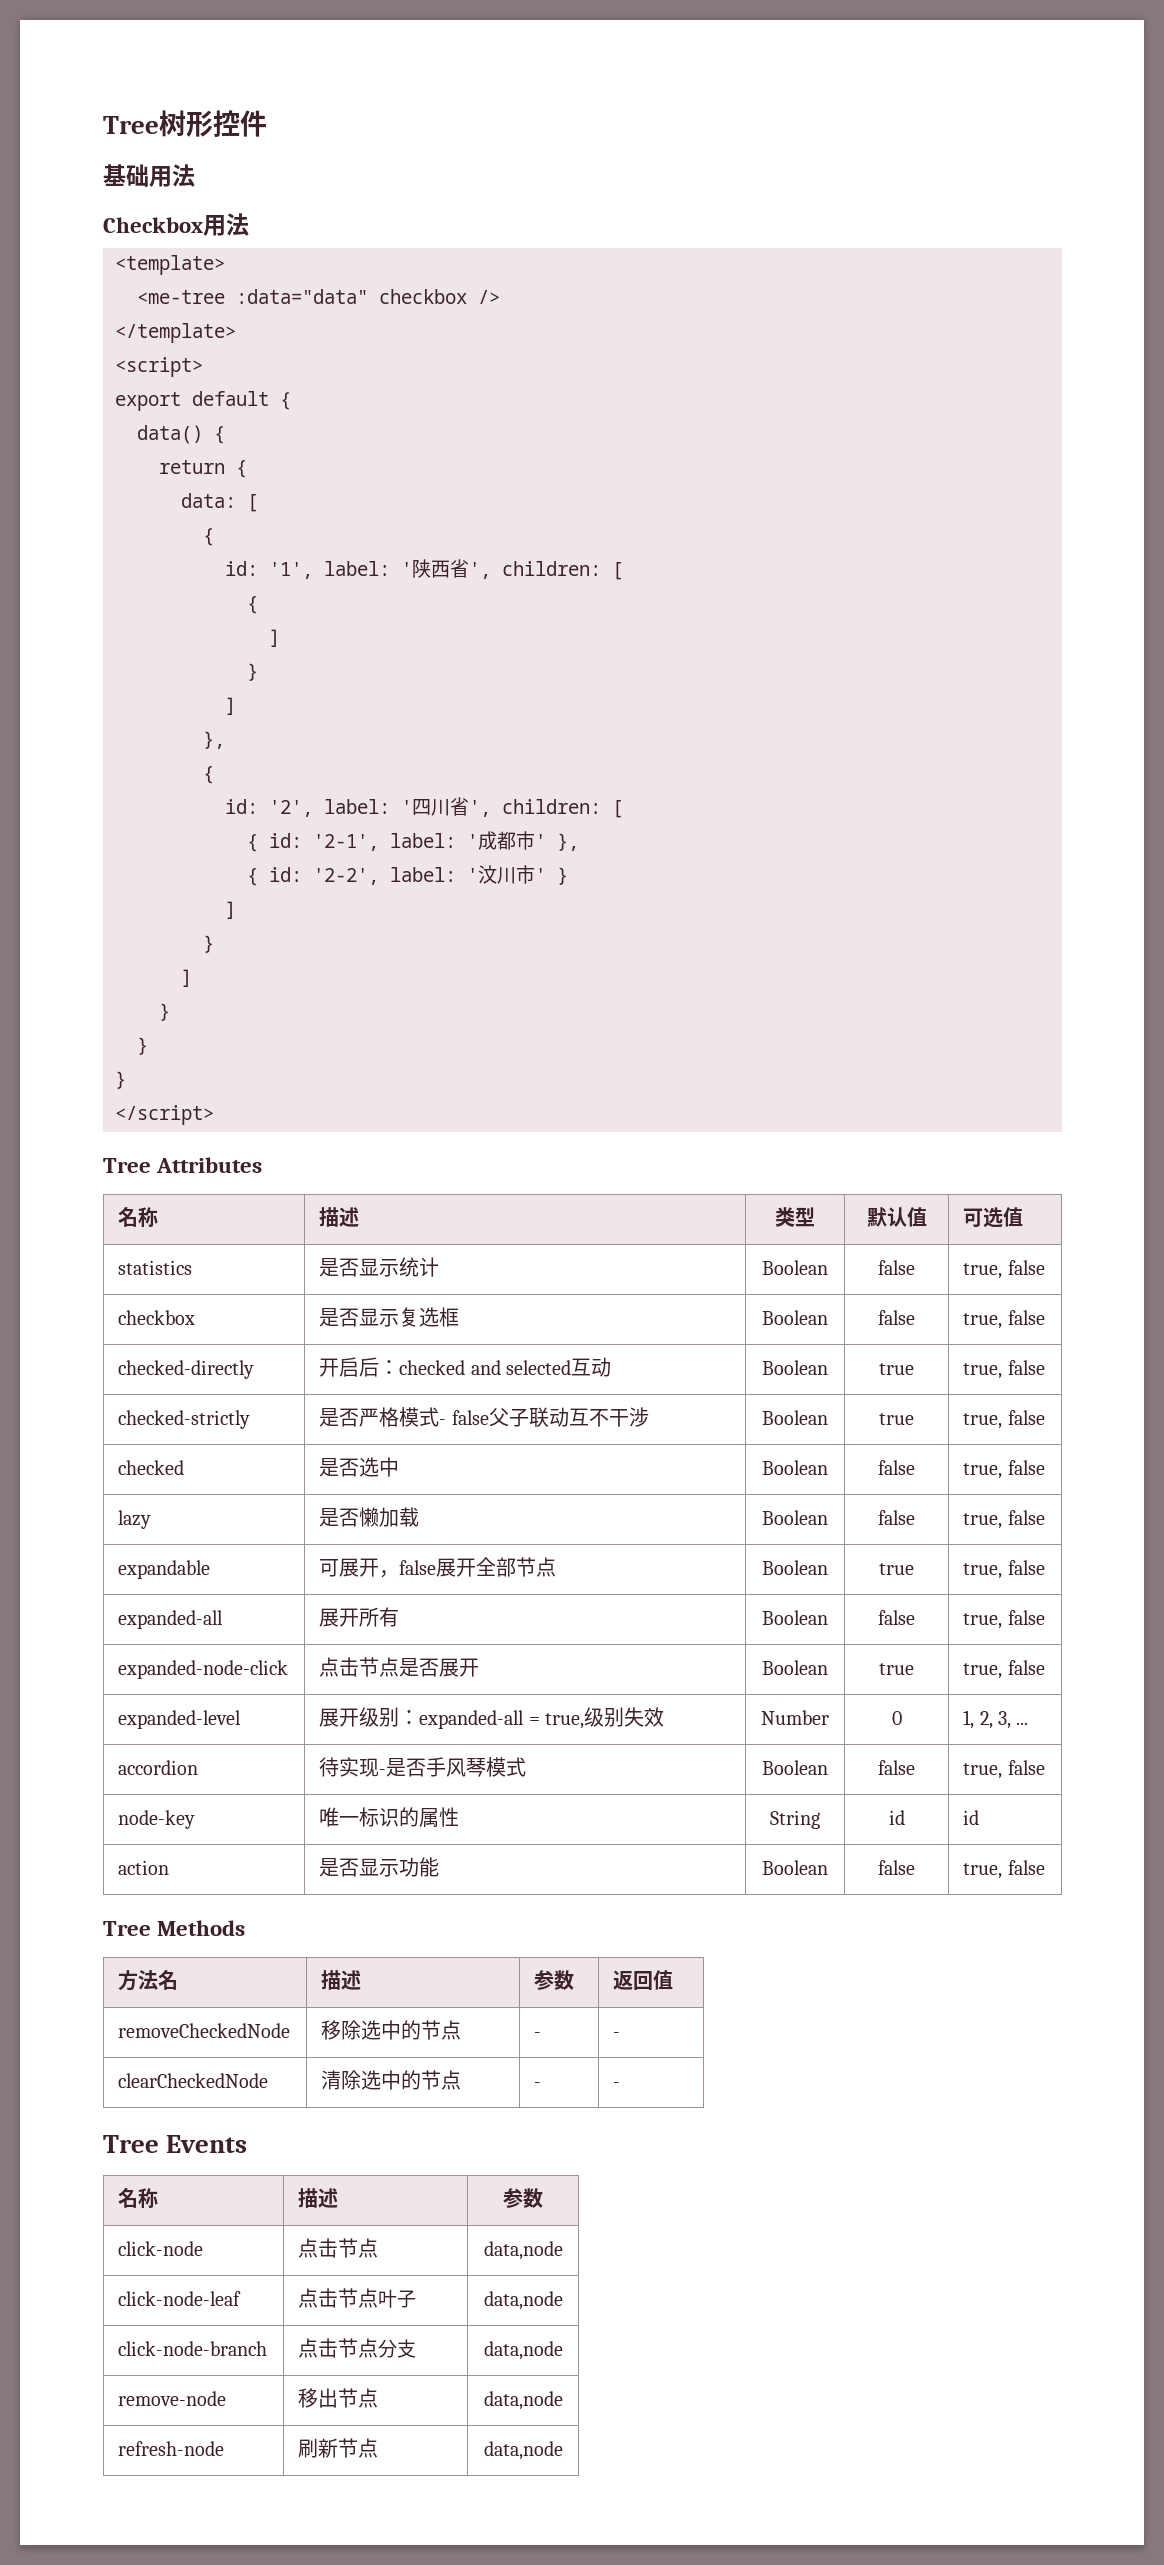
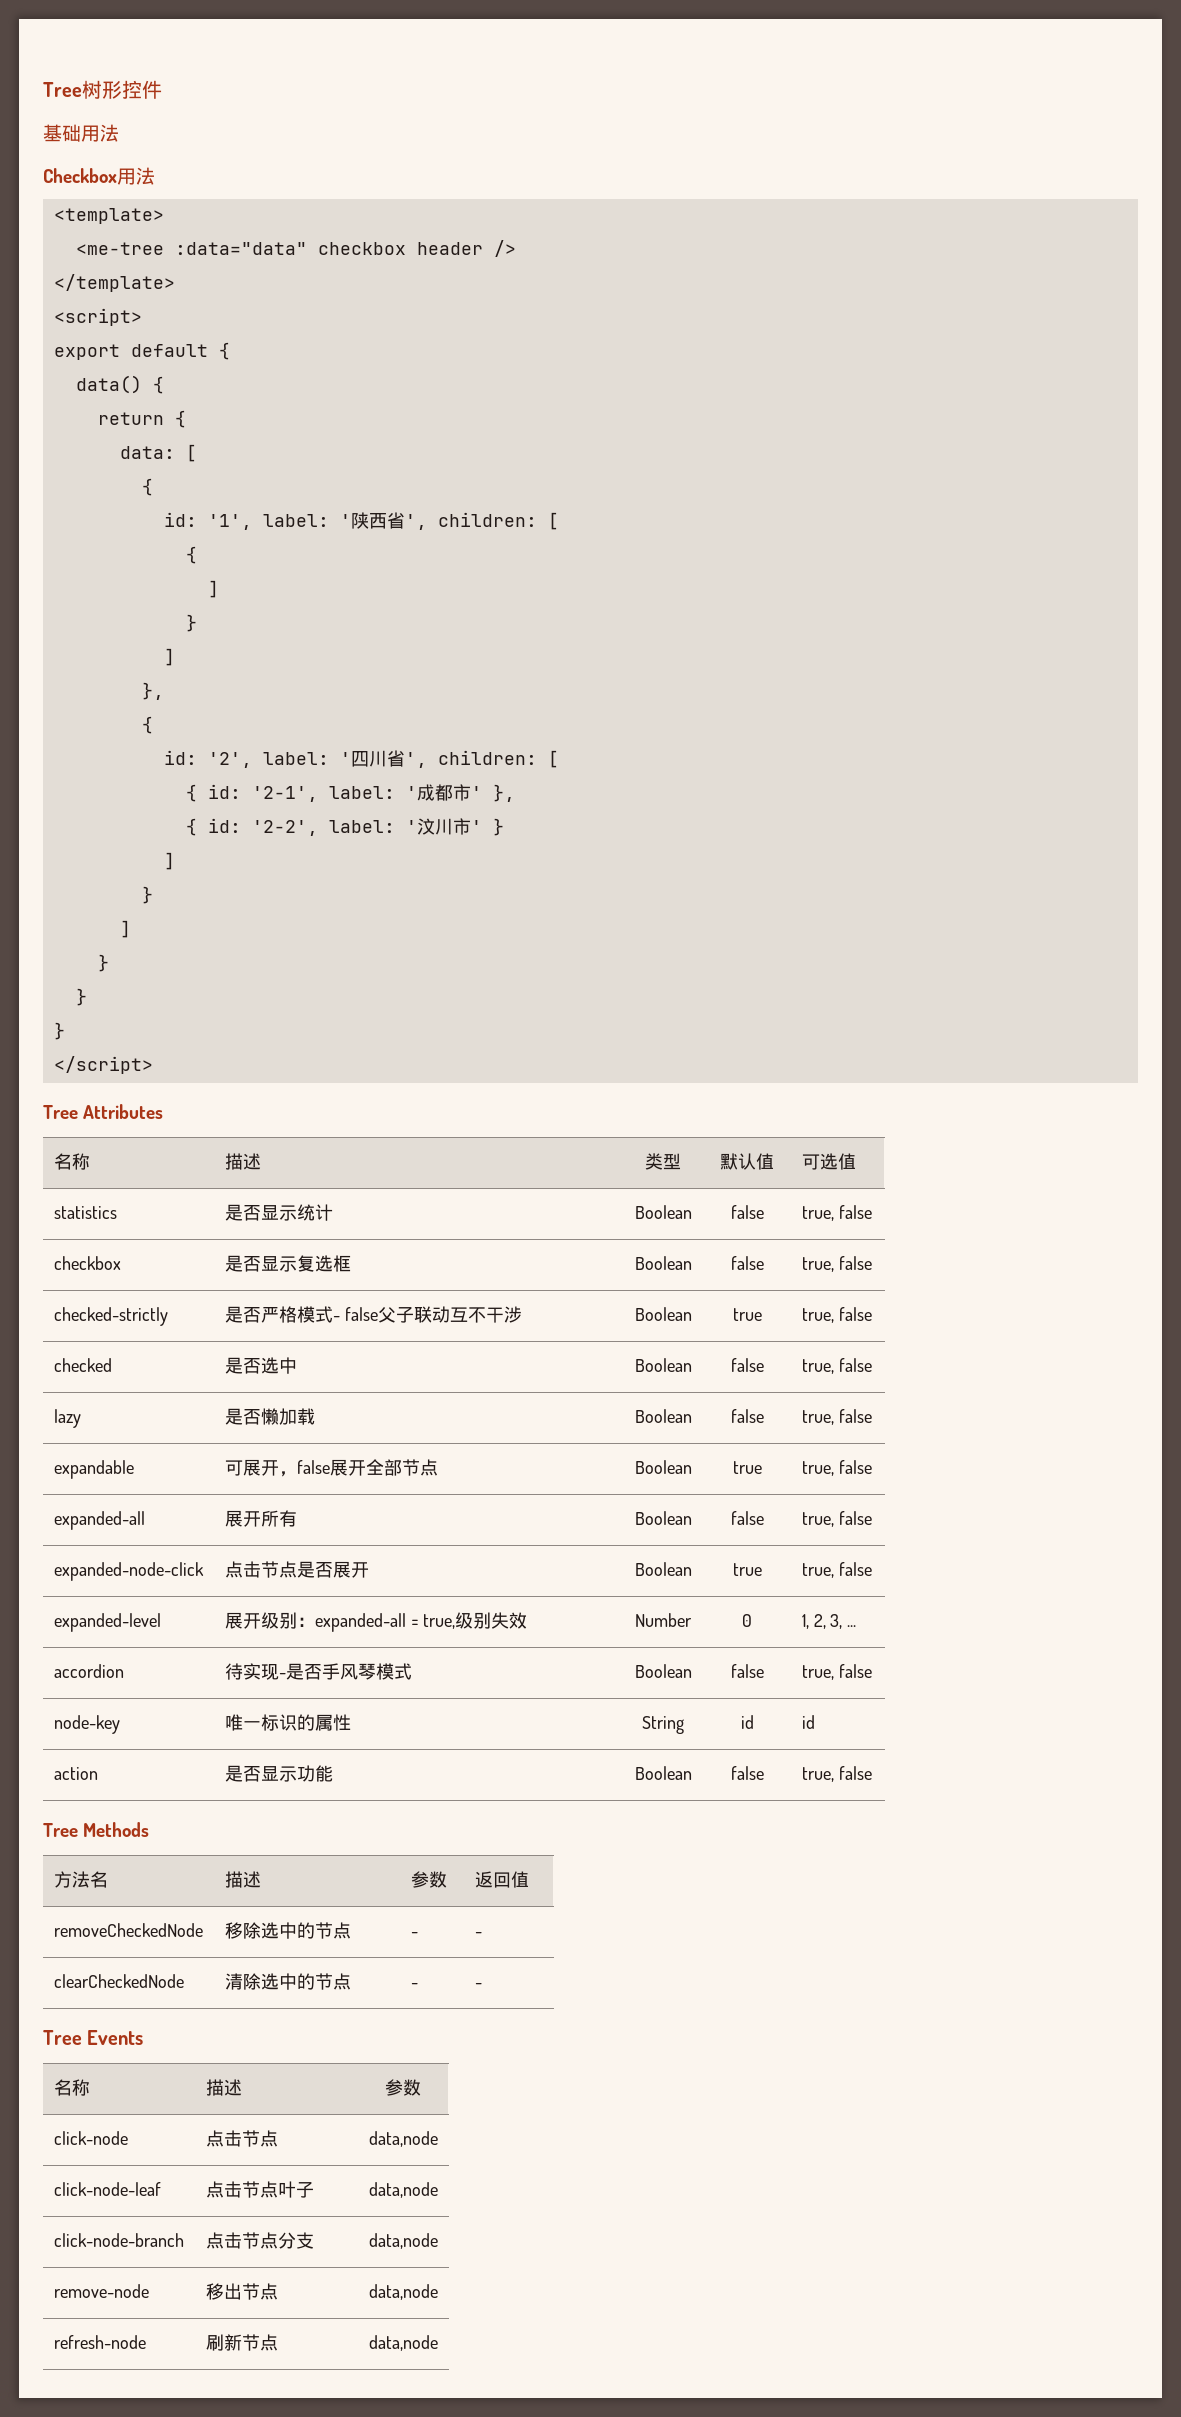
- <me-tree :data="data" checkbox />
+ <me-tree :data="data" checkbox header />
- checked-directly | 开启后：checked and selected互动 | Boolean | true | true, false

